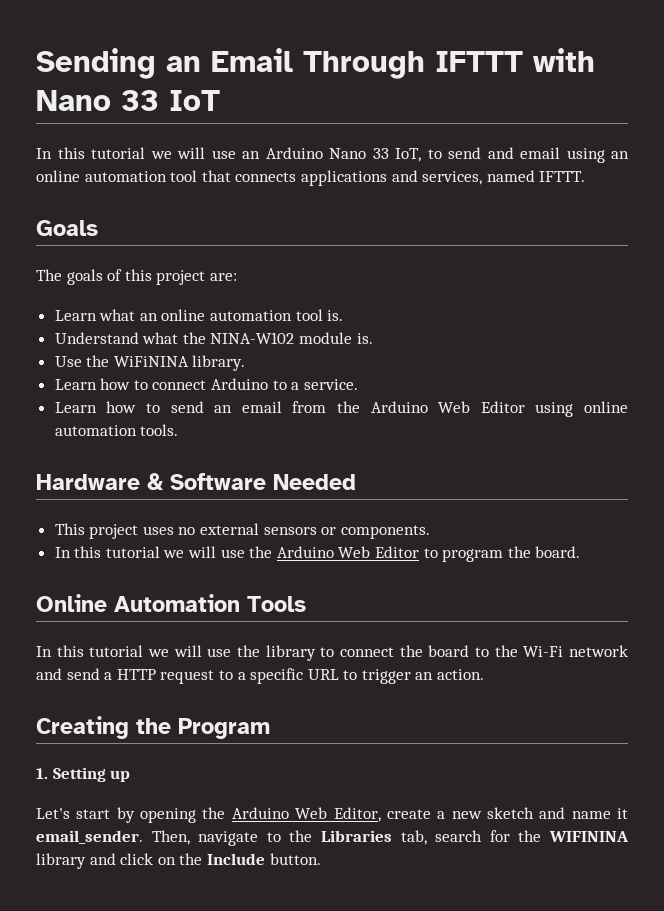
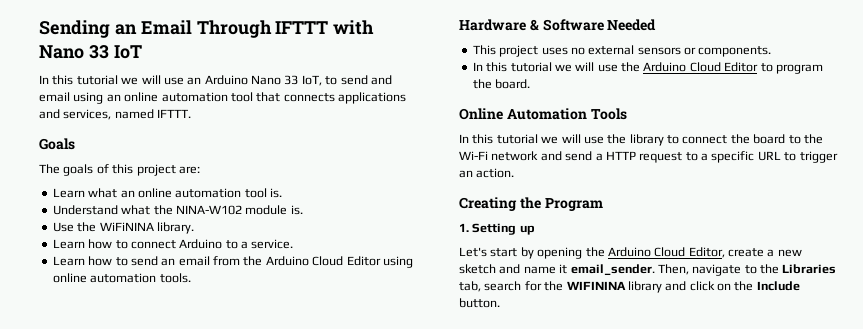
- Learn how to send an email from the Arduino Web Editor using online automation tools.
+ Learn how to send an email from the Arduino Cloud Editor using online automation tools.
- In this tutorial we will use the Arduino Web Editor to program the board.
+ In this tutorial we will use the Arduino Cloud Editor to program the board.
- Let's start by opening the Arduino Web Editor, create a new sketch and name it email_sender.
+ Let's start by opening the Arduino Cloud Editor, create a new sketch and name it email_sender.

